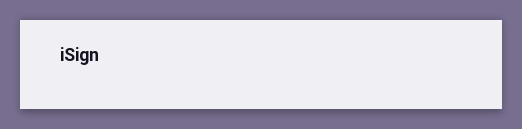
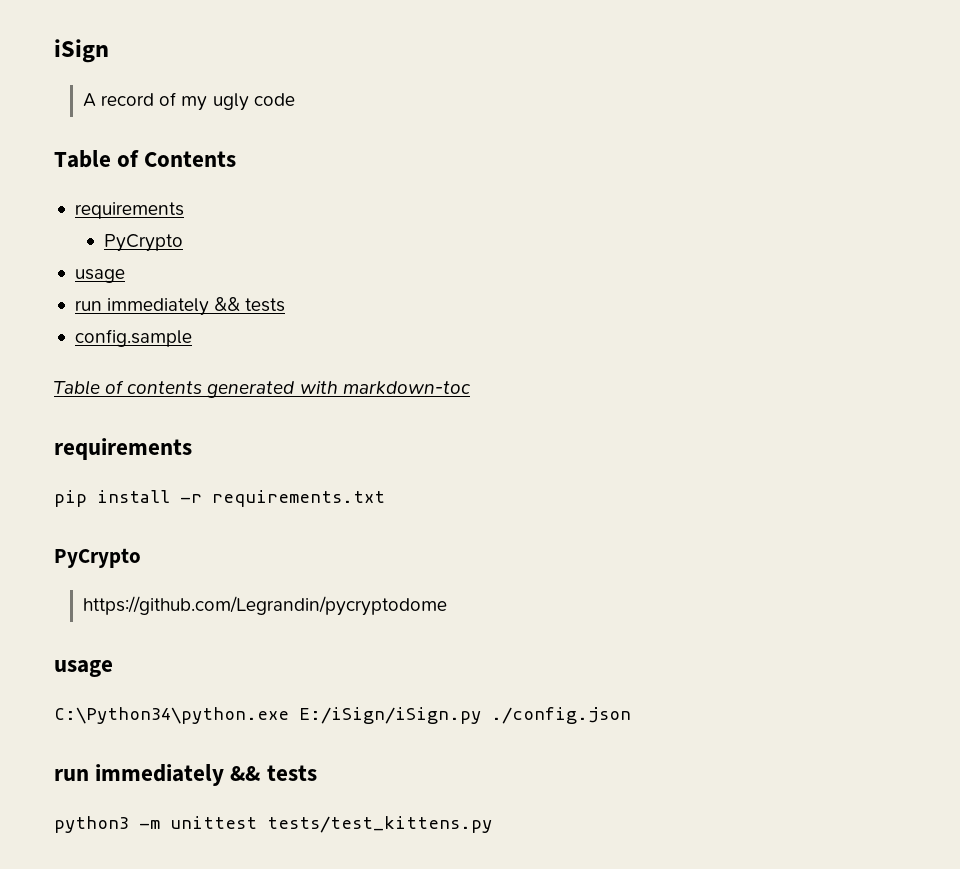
+ A record of my ugly code
+ Table of Contents
+ requirements
+ PyCrypto
+ usage
+ run immediately && tests
+ config.sample
+ Table of contents generated with markdown-toc
+ requirements
+ pip install -r requirements.txt
+ PyCrypto
+ https://github.com/Legrandin/pycryptodome
+ usage
+ C:\Python34\python.exe E:/iSign/iSign.py ./config.json
+ run immediately && tests
+ python3 -m unittest tests/test_kittens.py

